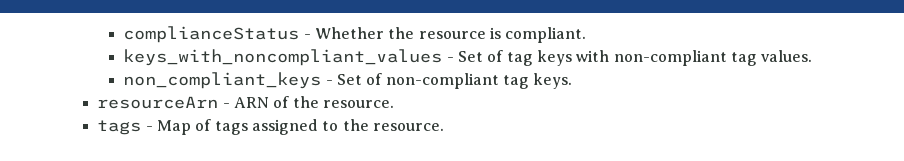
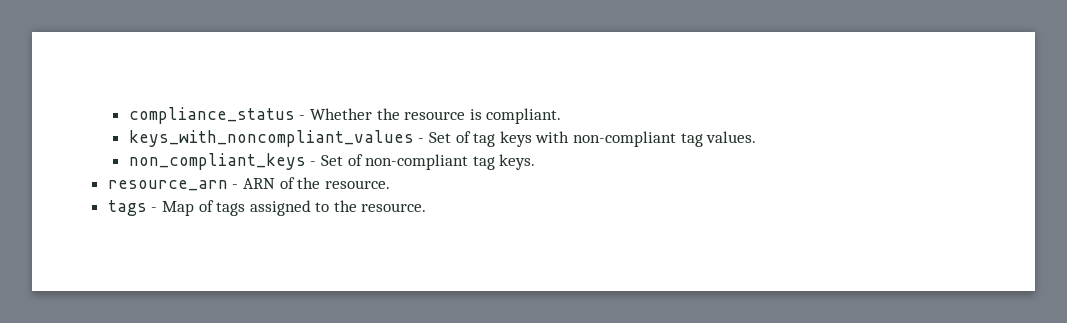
- complianceStatus - Whether the resource is compliant.
+ compliance_status - Whether the resource is compliant.
- resourceArn - ARN of the resource.
+ resource_arn - ARN of the resource.

